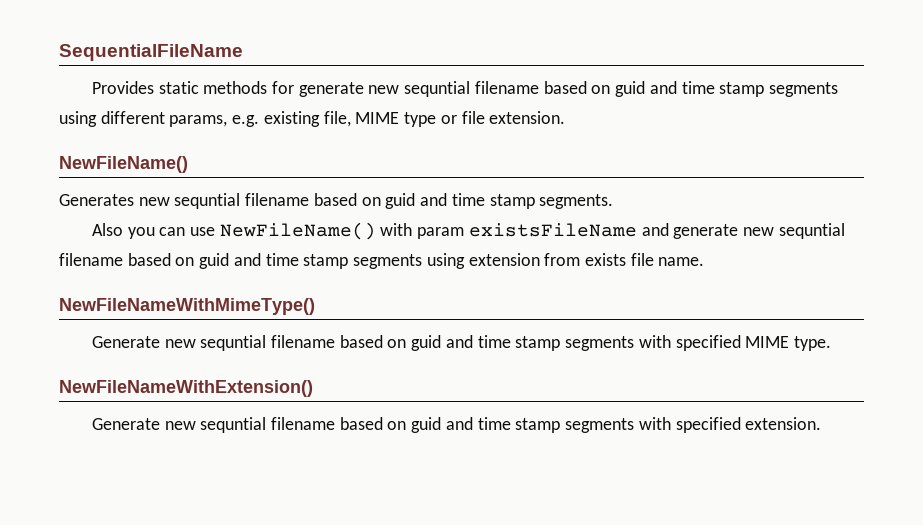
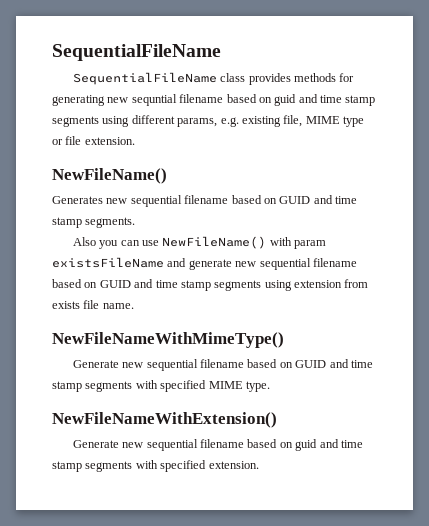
- Provides static methods for generate new sequntial filename based on guid and time stamp segments using different params, e.g. existing file, MIME type or file extension.
+ SequentialFileName class provides methods for generating new sequntial filename based on guid and time stamp segments using different params, e.g. existing file, MIME type or file extension.
- Generates new sequntial filename based on guid and time stamp segments.
+ Generates new sequential filename based on GUID and time stamp segments.
- Also you can use NewFileName() with param existsFileName and generate new sequntial filename based on guid and time stamp segments using extension from exists file name.
+ Also you can use NewFileName() with param existsFileName and generate new sequential filename based on GUID and time stamp segments using extension from exists file name.
- Generate new sequntial filename based on guid and time stamp segments with specified MIME type.
+ Generate new sequential filename based on GUID and time stamp segments with specified MIME type.
- Generate new sequntial filename based on guid and time stamp segments with specified extension.
+ Generate new sequential filename based on guid and time stamp segments with specified extension.

